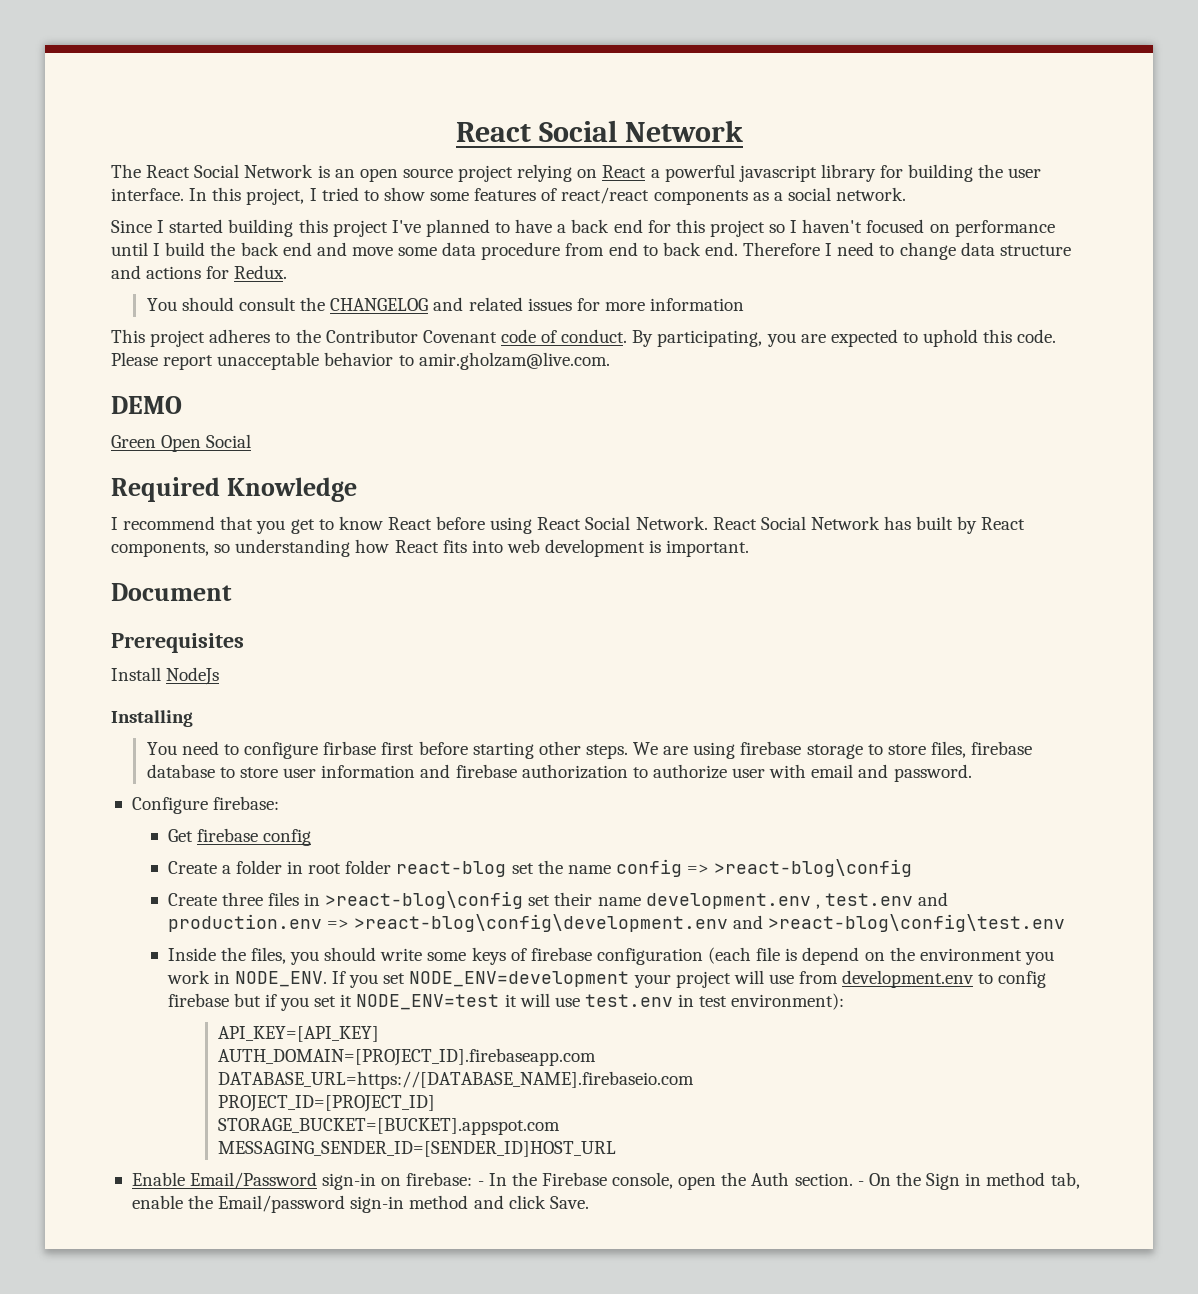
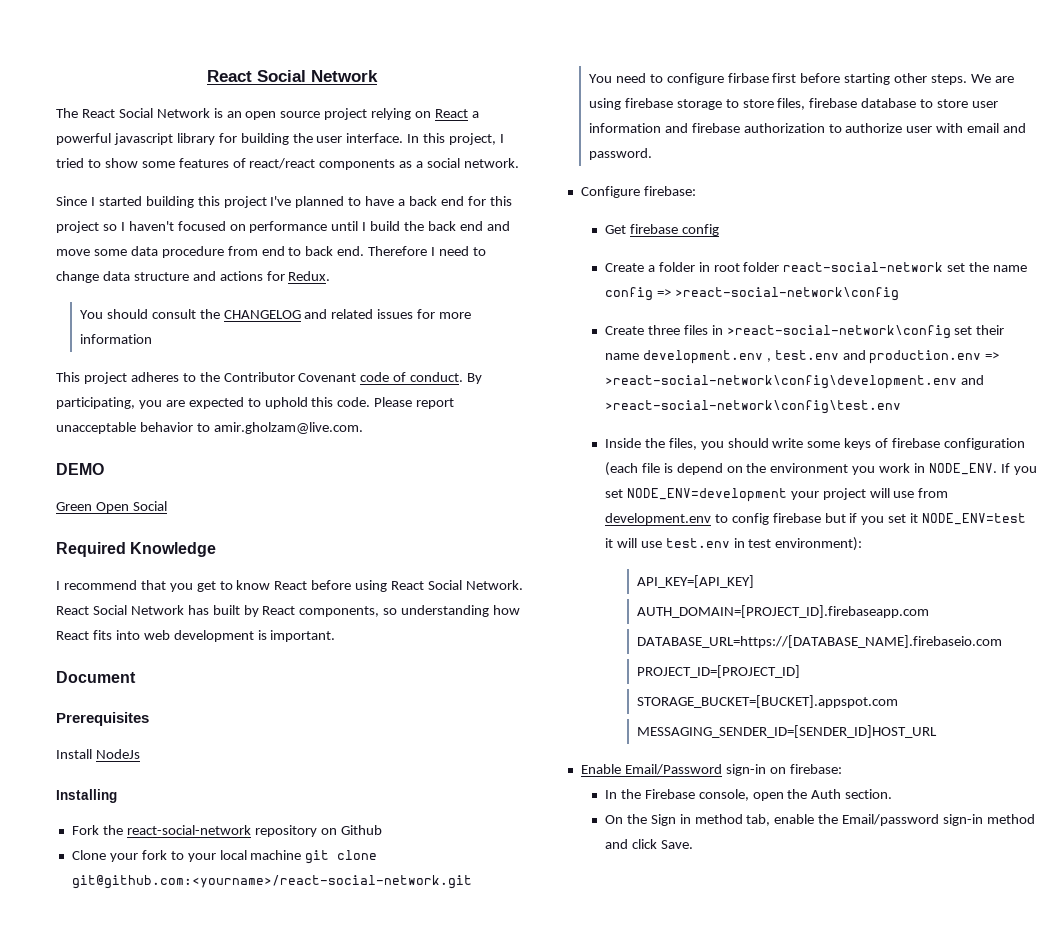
+ Fork the react-social-network repository on Github
+ Clone your fork to your local machine git clone git@github.com:<yourname>/react-social-network.git
- Create a folder in root folder react-blog set the name config => >react-blog\config
+ Create a folder in root folder react-social-network set the name config => >react-social-network\config
- Create three files in >react-blog\config set their name development.env , test.env and production.env => >react-blog\config\development.env and >react-blog\config\test.env
+ Create three files in >react-social-network\config set their name development.env , test.env and production.env => >react-social-network\config\development.env and >react-social-network\config\test.env
- Enable Email/Password sign-in on firebase: - In the Firebase console, open the Auth section. - On the Sign in method tab, enable the Email/password sign-in method and click Save.
+ Enable Email/Password sign-in on firebase:
+ In the Firebase console, open the Auth section.
+ On the Sign in method tab, enable the Email/password sign-in method and click Save.

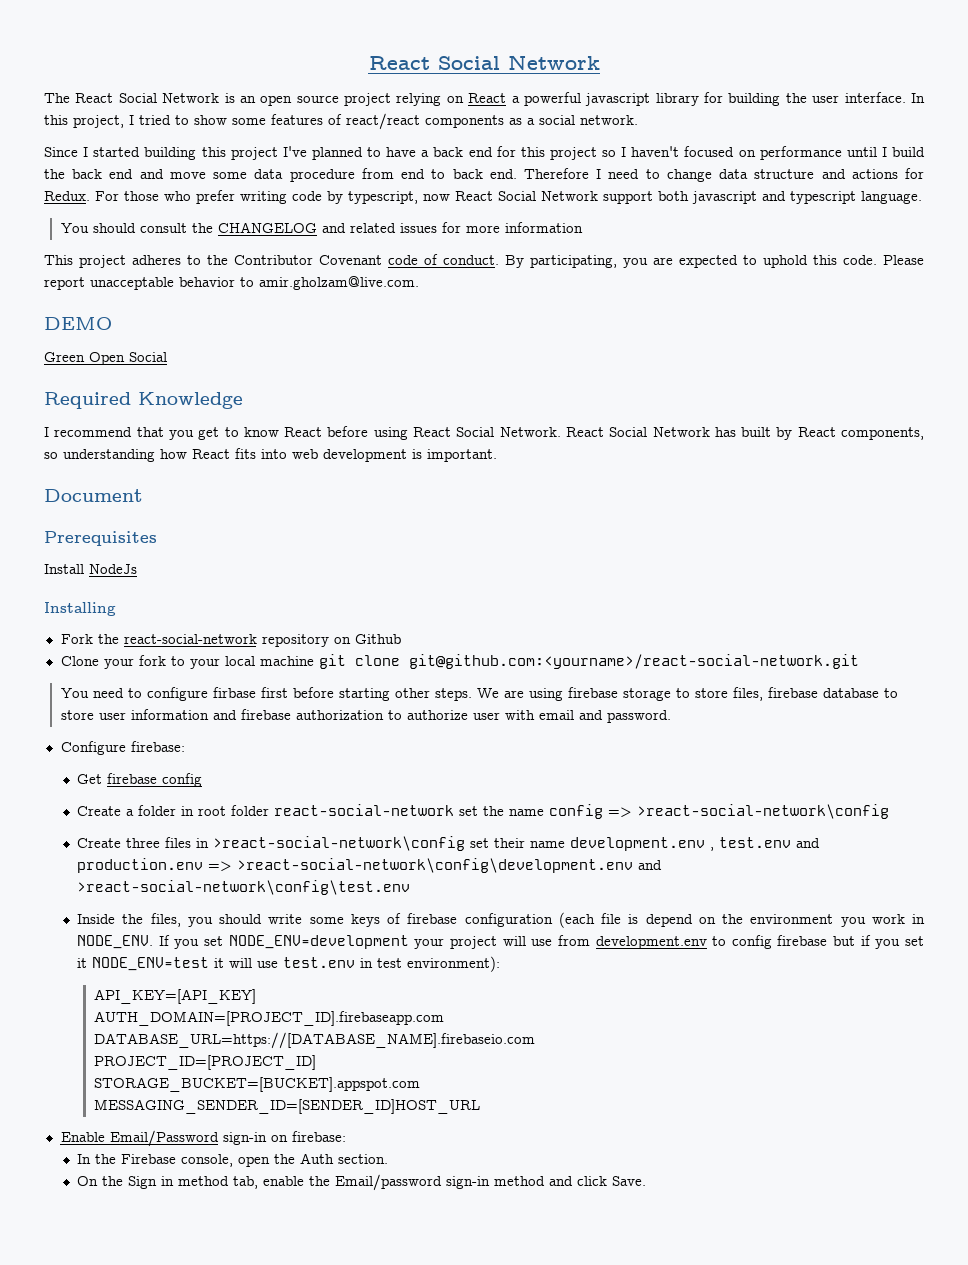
+ For those who prefer writing code by typescript, now React Social Network support both javascript and typescript language.

